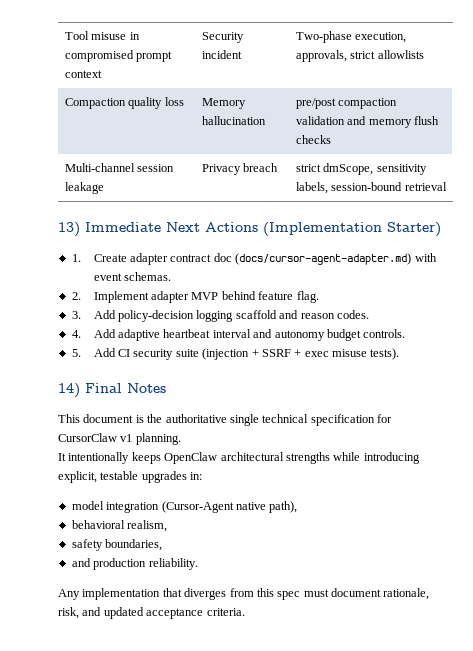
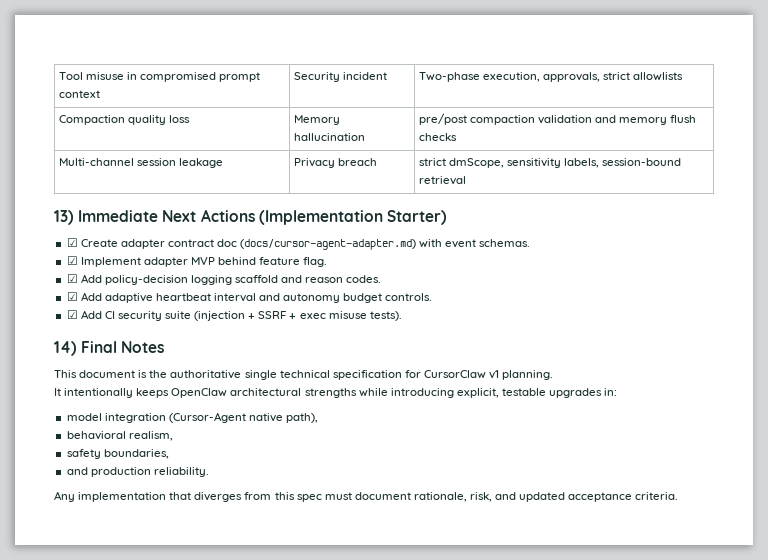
- 1. Create adapter contract doc (docs/cursor-agent-adapter.md) with event schemas.
+ ☑ Create adapter contract doc (docs/cursor-agent-adapter.md) with event schemas.
- 2. Implement adapter MVP behind feature flag.
+ ☑ Implement adapter MVP behind feature flag.
- 3. Add policy-decision logging scaffold and reason codes.
+ ☑ Add policy-decision logging scaffold and reason codes.
- 4. Add adaptive heartbeat interval and autonomy budget controls.
+ ☑ Add adaptive heartbeat interval and autonomy budget controls.
- 5. Add CI security suite (injection + SSRF + exec misuse tests).
+ ☑ Add CI security suite (injection + SSRF + exec misuse tests).

